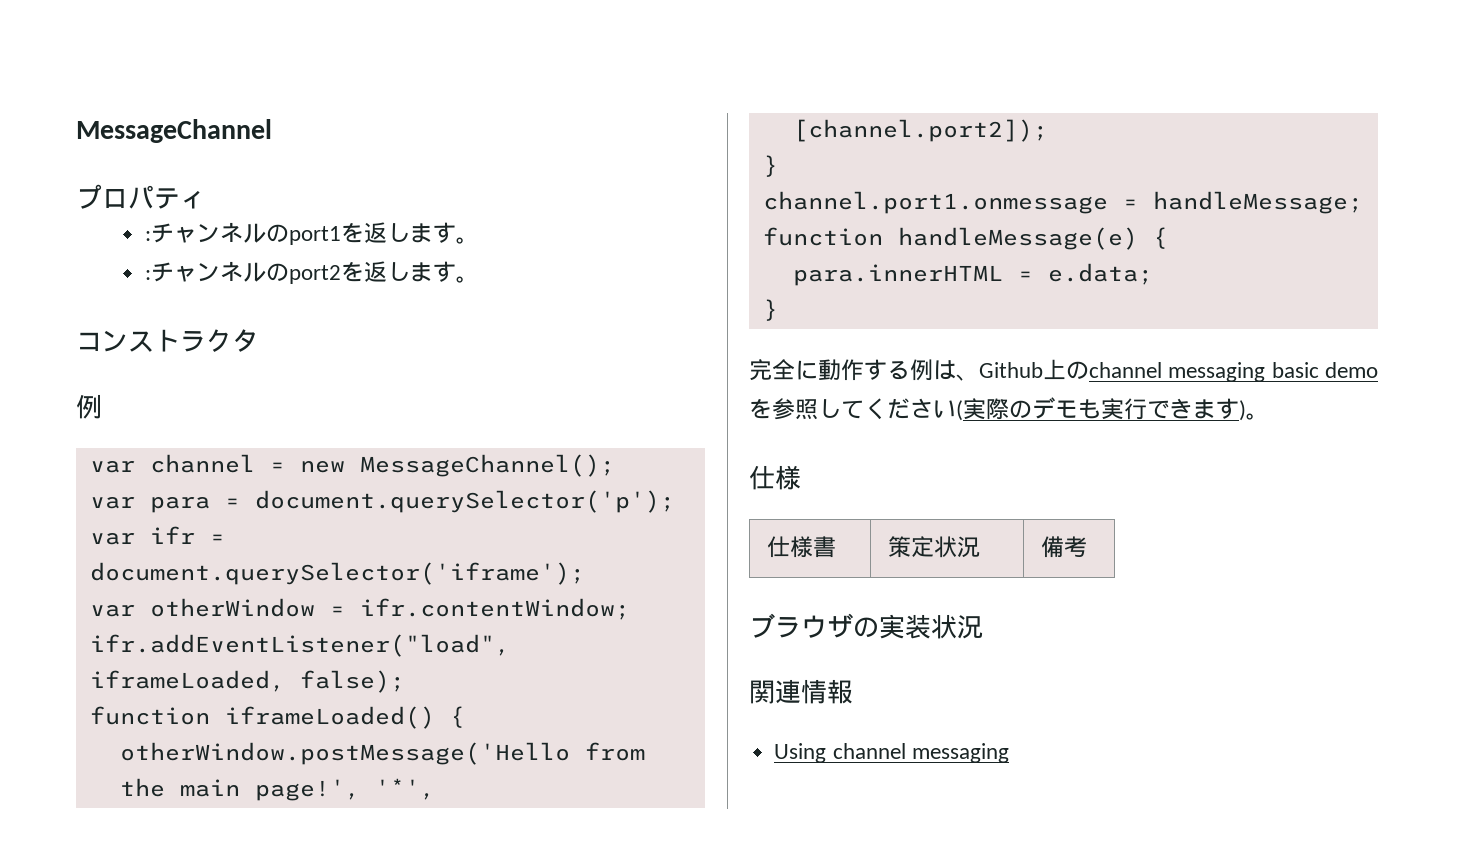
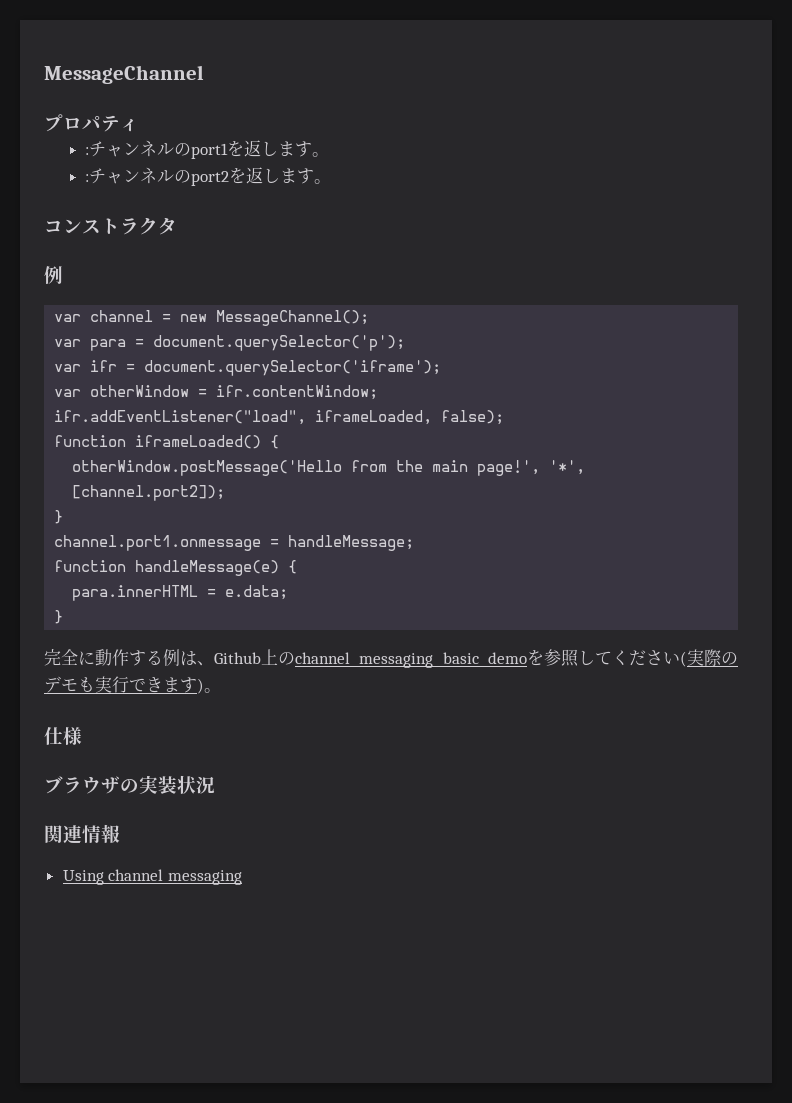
- 仕様書 | 策定状況 | 備考

